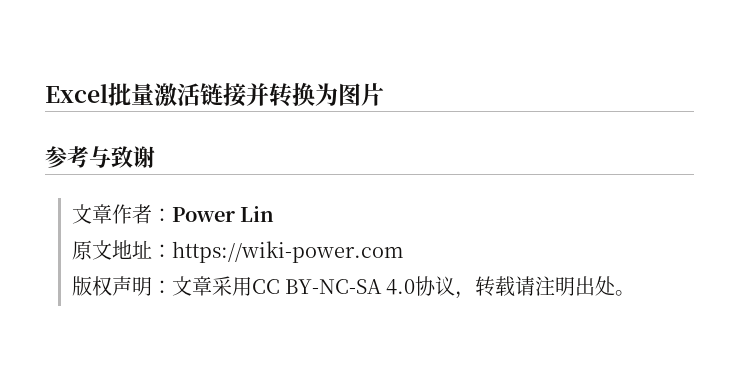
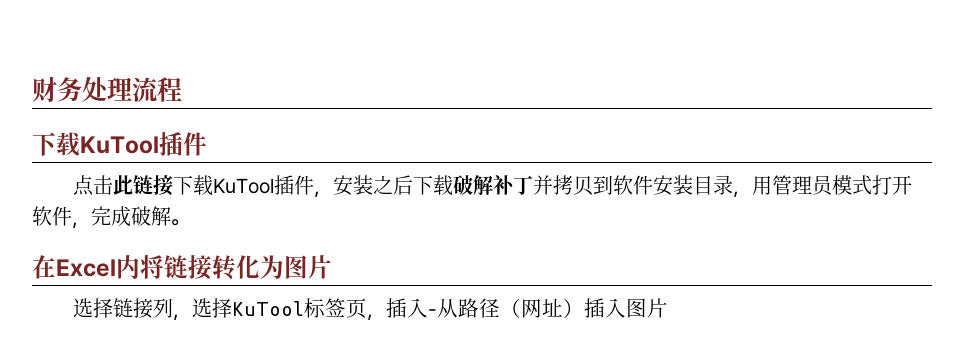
- Excel批量激活链接并转换为图片
- 参考与致谢
- 文章作者：Power Lin
- 原文地址：https://wiki-power.com
- 版权声明：文章采用CC BY-NC-SA 4.0协议，转载请注明出处。
+ 财务处理流程
+ 下载KuTool插件
+ 点击此链接下载KuTool插件，安装之后下载破解补丁并拷贝到软件安装目录，用管理员模式打开软件，完成破解。
+ 在Excel内将链接转化为图片
+ 选择链接列，选择KuTool标签页，插入-从路径（网址）插入图片

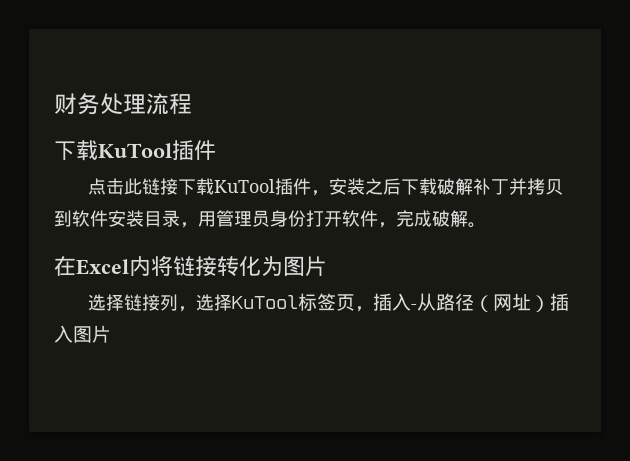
- 点击此链接下载KuTool插件，安装之后下载破解补丁并拷贝到软件安装目录，用管理员模式打开软件，完成破解。
+ 点击此链接下载KuTool插件，安装之后下载破解补丁并拷贝到软件安装目录，用管理员身份打开软件，完成破解。

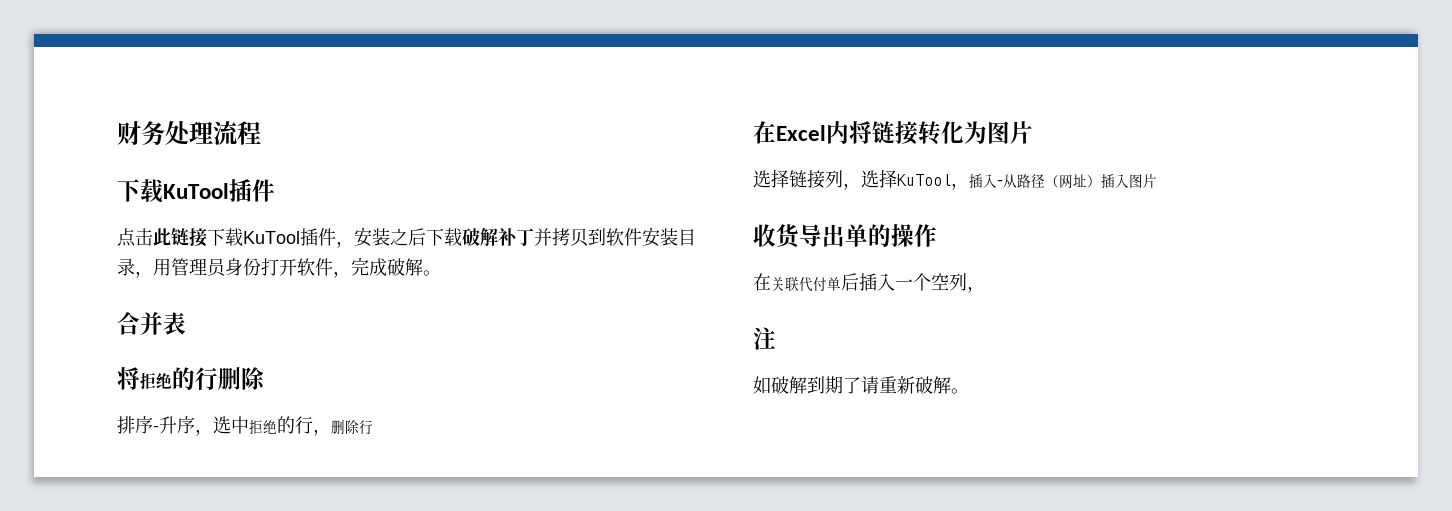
+ 合并表
+ 将拒绝的行删除
+ 排序-升序，选中拒绝的行，删除行
- 选择链接列，选择KuTool标签页，插入-从路径（网址）插入图片
+ 选择链接列，选择KuTool，插入-从路径（网址）插入图片
+ 收货导出单的操作
+ 在关联代付单后插入一个空列，
+ 注
+ 如破解到期了请重新破解。

